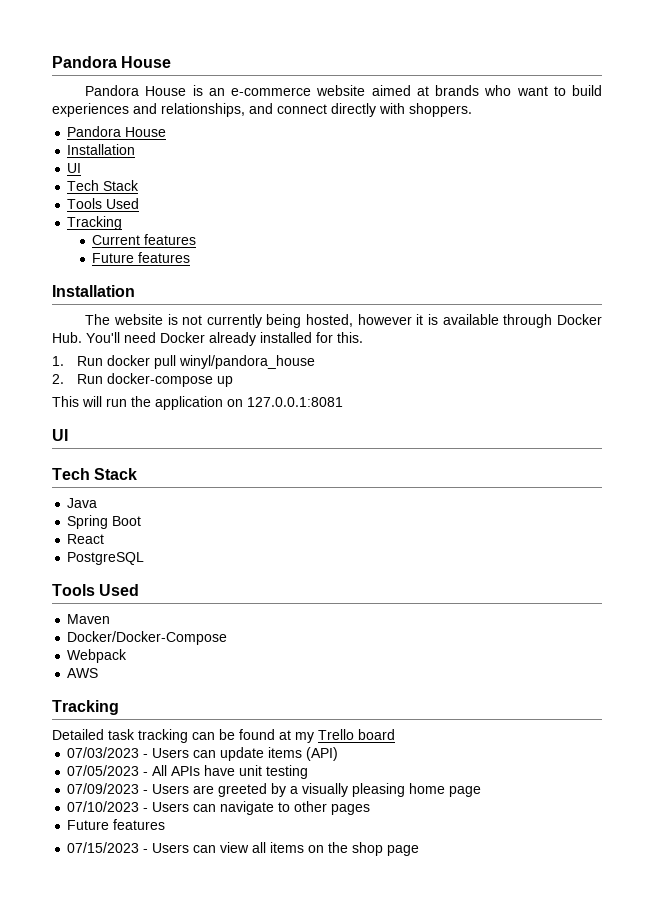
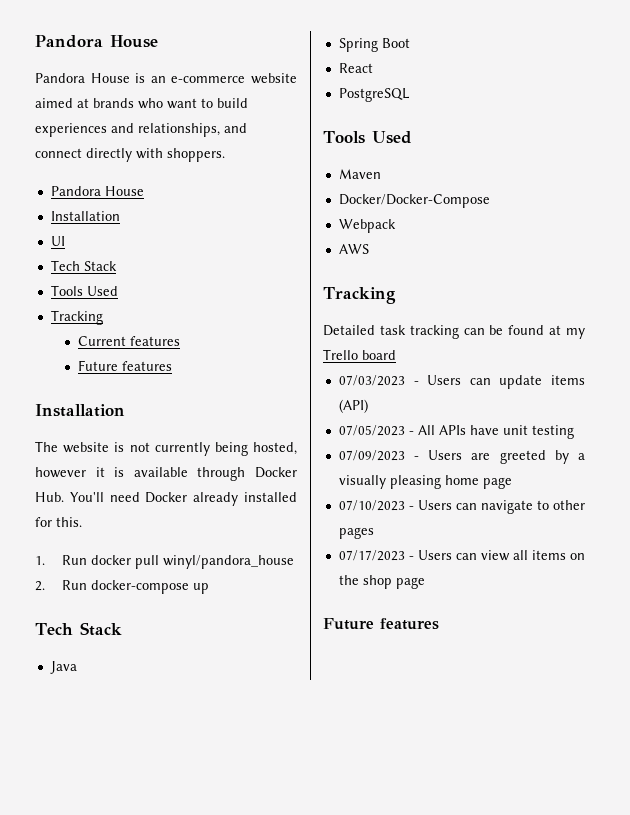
- This will run the application on 127.0.0.1:8081
- UI
  07/10/2023 - Users can navigate to other pages
+ 07/17/2023 - Users can view all items on the shop page
  Future features
- 07/15/2023 - Users can view all items on the shop page

